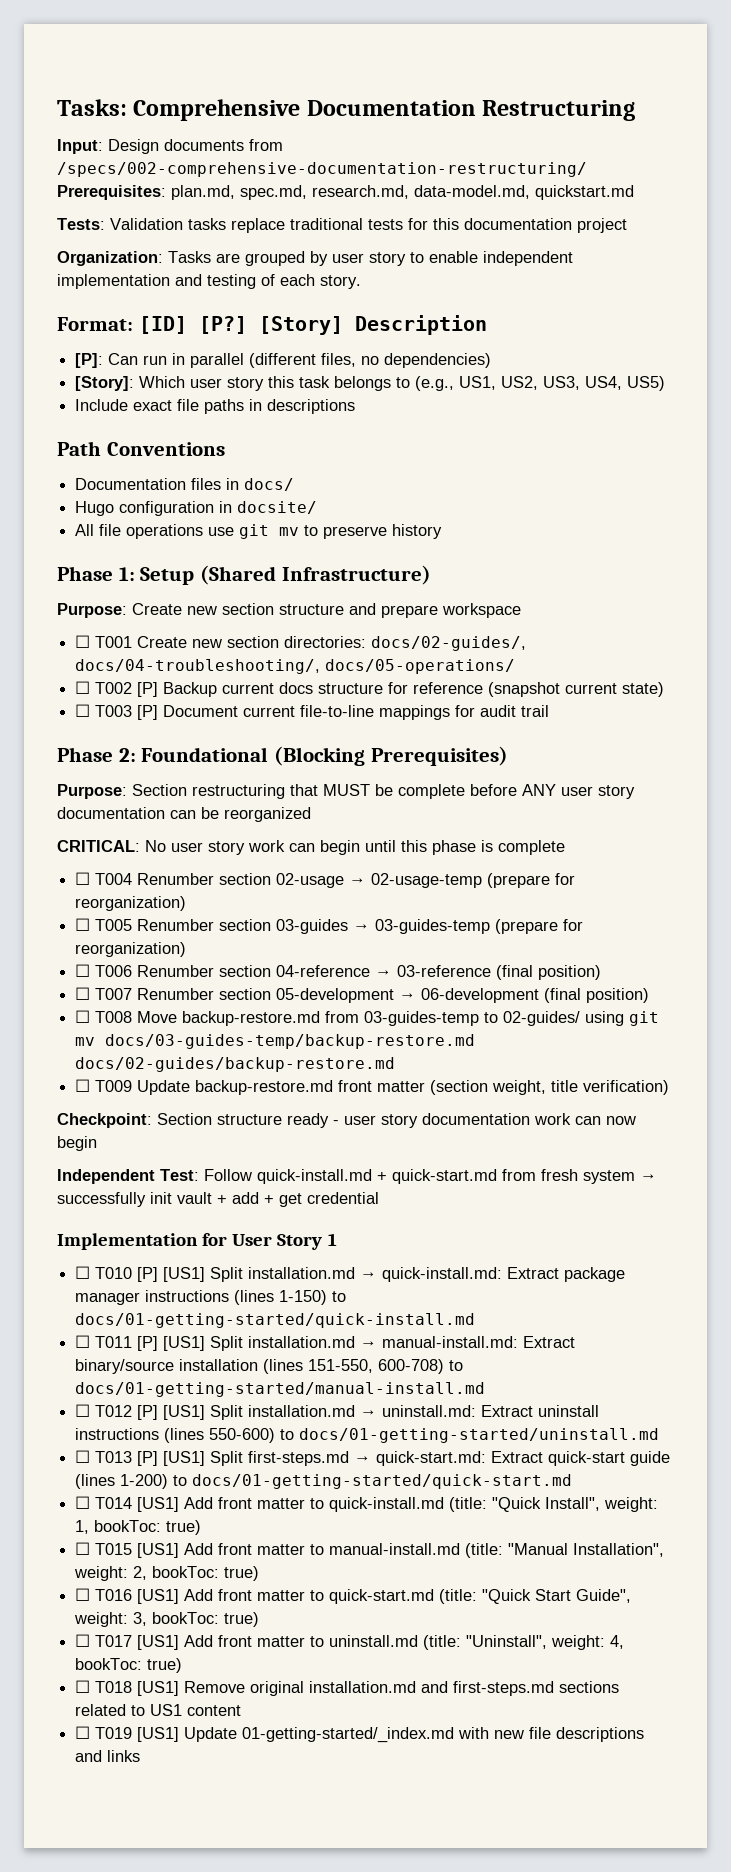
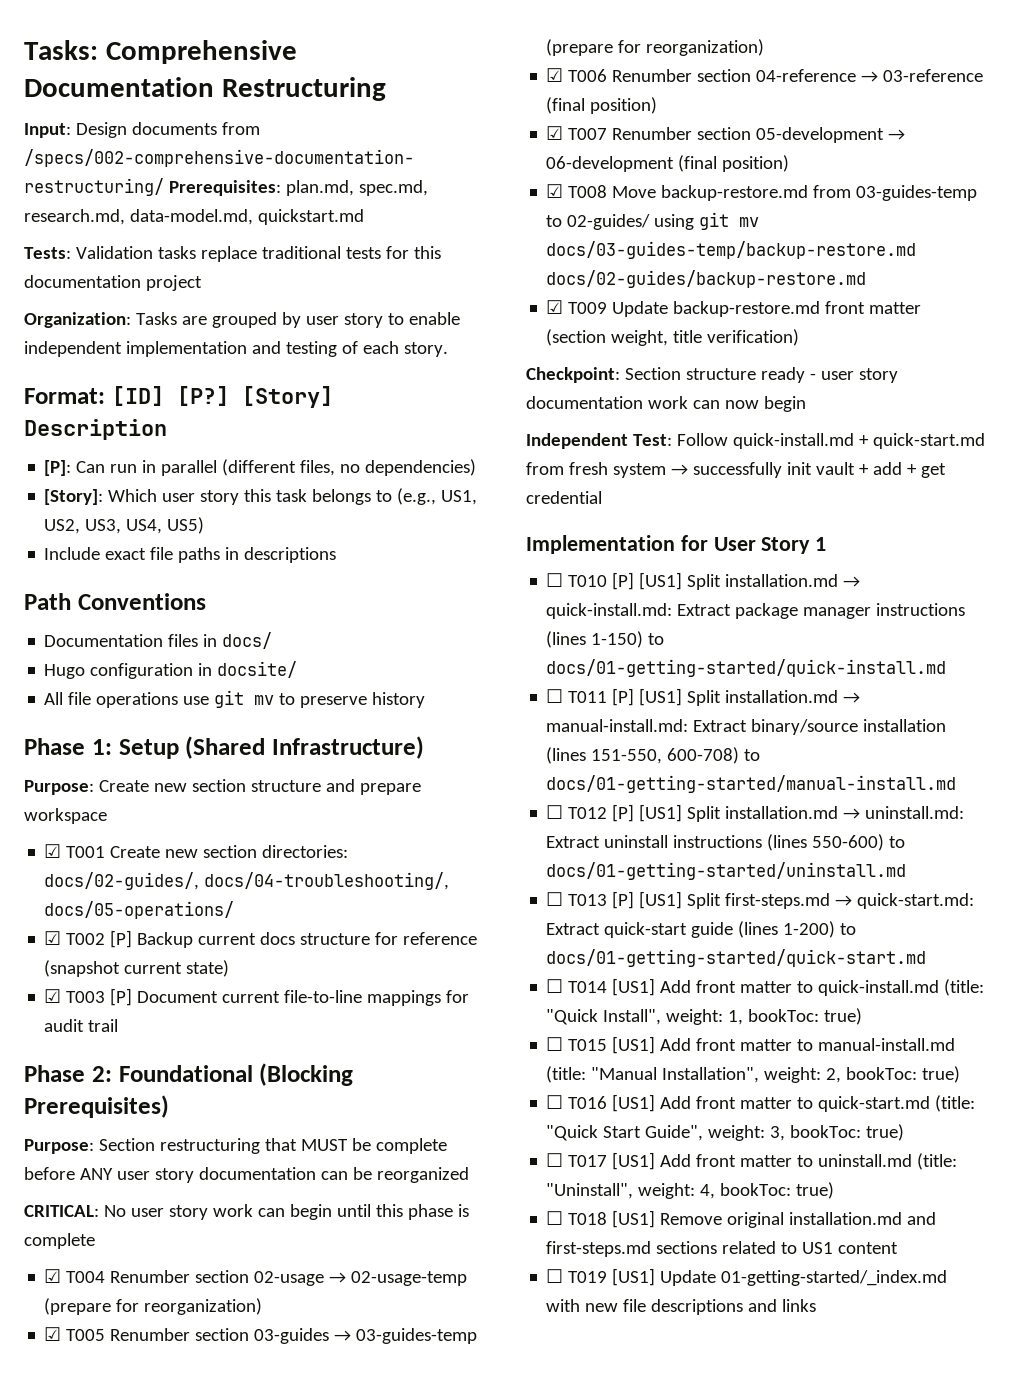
- ☐ T001 Create new section directories: docs/02-guides/, docs/04-troubleshooting/, docs/05-operations/
+ ☑ T001 Create new section directories: docs/02-guides/, docs/04-troubleshooting/, docs/05-operations/
- ☐ T002 [P] Backup current docs structure for reference (snapshot current state)
+ ☑ T002 [P] Backup current docs structure for reference (snapshot current state)
- ☐ T003 [P] Document current file-to-line mappings for audit trail
+ ☑ T003 [P] Document current file-to-line mappings for audit trail
- ☐ T004 Renumber section 02-usage → 02-usage-temp (prepare for reorganization)
+ ☑ T004 Renumber section 02-usage → 02-usage-temp (prepare for reorganization)
- ☐ T005 Renumber section 03-guides → 03-guides-temp (prepare for reorganization)
+ ☑ T005 Renumber section 03-guides → 03-guides-temp (prepare for reorganization)
- ☐ T006 Renumber section 04-reference → 03-reference (final position)
+ ☑ T006 Renumber section 04-reference → 03-reference (final position)
- ☐ T007 Renumber section 05-development → 06-development (final position)
+ ☑ T007 Renumber section 05-development → 06-development (final position)
- ☐ T008 Move backup-restore.md from 03-guides-temp to 02-guides/ using git mv docs/03-guides-temp/backup-restore.md docs/02-guides/backup-restore.md
+ ☑ T008 Move backup-restore.md from 03-guides-temp to 02-guides/ using git mv docs/03-guides-temp/backup-restore.md docs/02-guides/backup-restore.md
- ☐ T009 Update backup-restore.md front matter (section weight, title verification)
+ ☑ T009 Update backup-restore.md front matter (section weight, title verification)

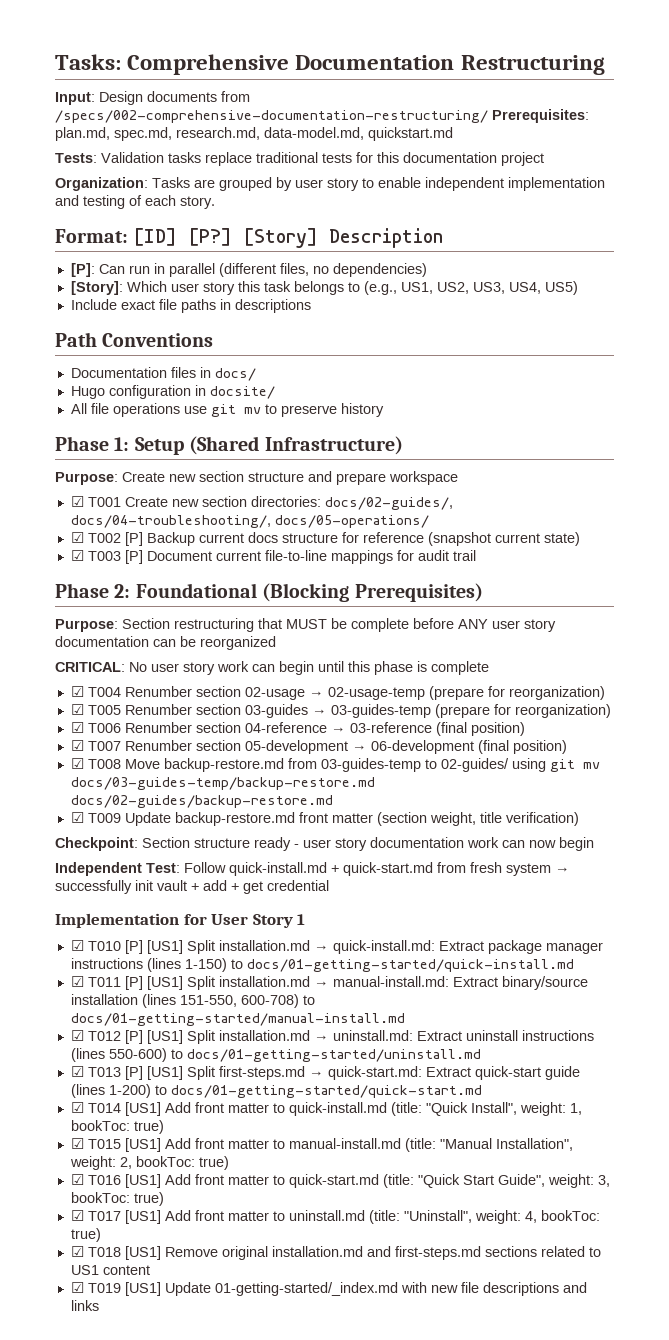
- ☐ T010 [P] [US1] Split installation.md → quick-install.md: Extract package manager instructions (lines 1-150) to docs/01-getting-started/quick-install.md
+ ☑ T010 [P] [US1] Split installation.md → quick-install.md: Extract package manager instructions (lines 1-150) to docs/01-getting-started/quick-install.md
- ☐ T011 [P] [US1] Split installation.md → manual-install.md: Extract binary/source installation (lines 151-550, 600-708) to docs/01-getting-started/manual-install.md
+ ☑ T011 [P] [US1] Split installation.md → manual-install.md: Extract binary/source installation (lines 151-550, 600-708) to docs/01-getting-started/manual-install.md
- ☐ T012 [P] [US1] Split installation.md → uninstall.md: Extract uninstall instructions (lines 550-600) to docs/01-getting-started/uninstall.md
+ ☑ T012 [P] [US1] Split installation.md → uninstall.md: Extract uninstall instructions (lines 550-600) to docs/01-getting-started/uninstall.md
- ☐ T013 [P] [US1] Split first-steps.md → quick-start.md: Extract quick-start guide (lines 1-200) to docs/01-getting-started/quick-start.md
+ ☑ T013 [P] [US1] Split first-steps.md → quick-start.md: Extract quick-start guide (lines 1-200) to docs/01-getting-started/quick-start.md
- ☐ T014 [US1] Add front matter to quick-install.md (title: "Quick Install", weight: 1, bookToc: true)
+ ☑ T014 [US1] Add front matter to quick-install.md (title: "Quick Install", weight: 1, bookToc: true)
- ☐ T015 [US1] Add front matter to manual-install.md (title: "Manual Installation", weight: 2, bookToc: true)
+ ☑ T015 [US1] Add front matter to manual-install.md (title: "Manual Installation", weight: 2, bookToc: true)
- ☐ T016 [US1] Add front matter to quick-start.md (title: "Quick Start Guide", weight: 3, bookToc: true)
+ ☑ T016 [US1] Add front matter to quick-start.md (title: "Quick Start Guide", weight: 3, bookToc: true)
- ☐ T017 [US1] Add front matter to uninstall.md (title: "Uninstall", weight: 4, bookToc: true)
+ ☑ T017 [US1] Add front matter to uninstall.md (title: "Uninstall", weight: 4, bookToc: true)
- ☐ T018 [US1] Remove original installation.md and first-steps.md sections related to US1 content
+ ☑ T018 [US1] Remove original installation.md and first-steps.md sections related to US1 content
- ☐ T019 [US1] Update 01-getting-started/_index.md with new file descriptions and links
+ ☑ T019 [US1] Update 01-getting-started/_index.md with new file descriptions and links

